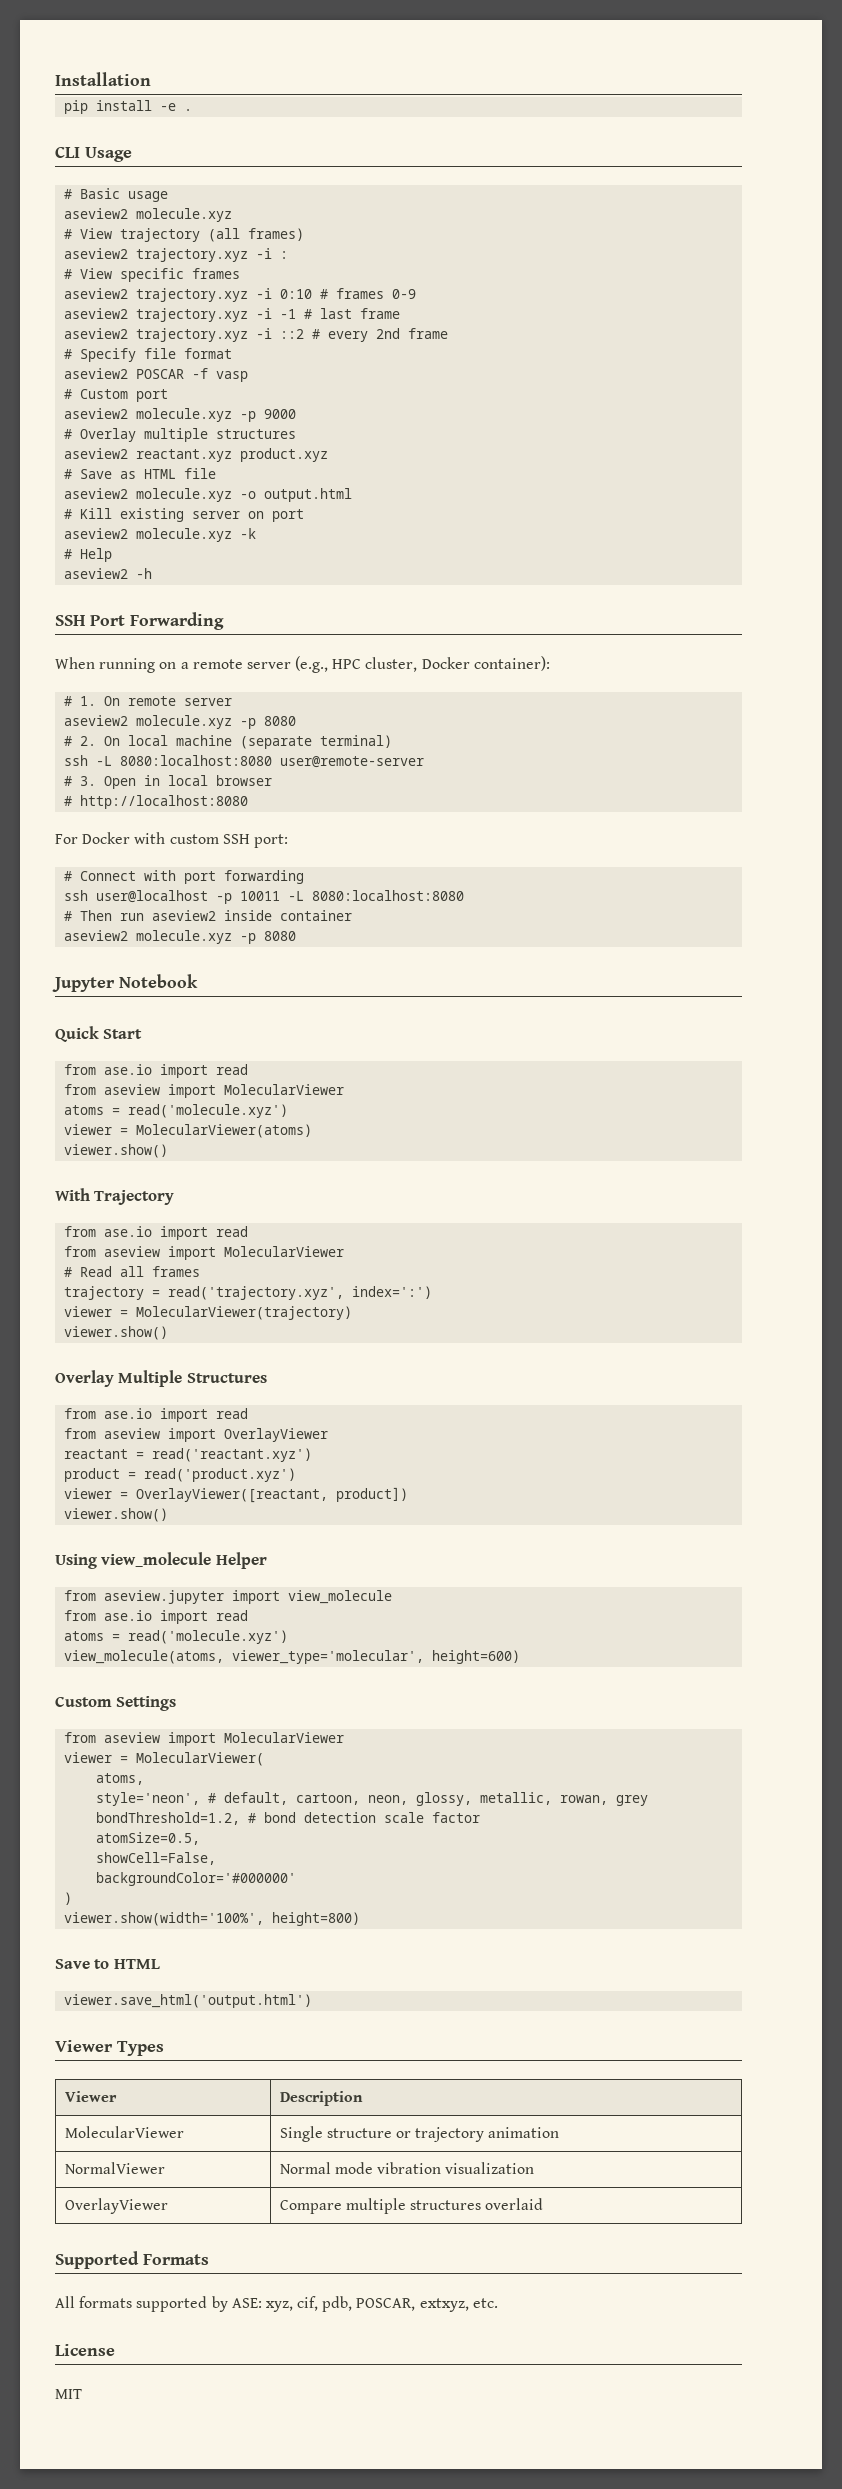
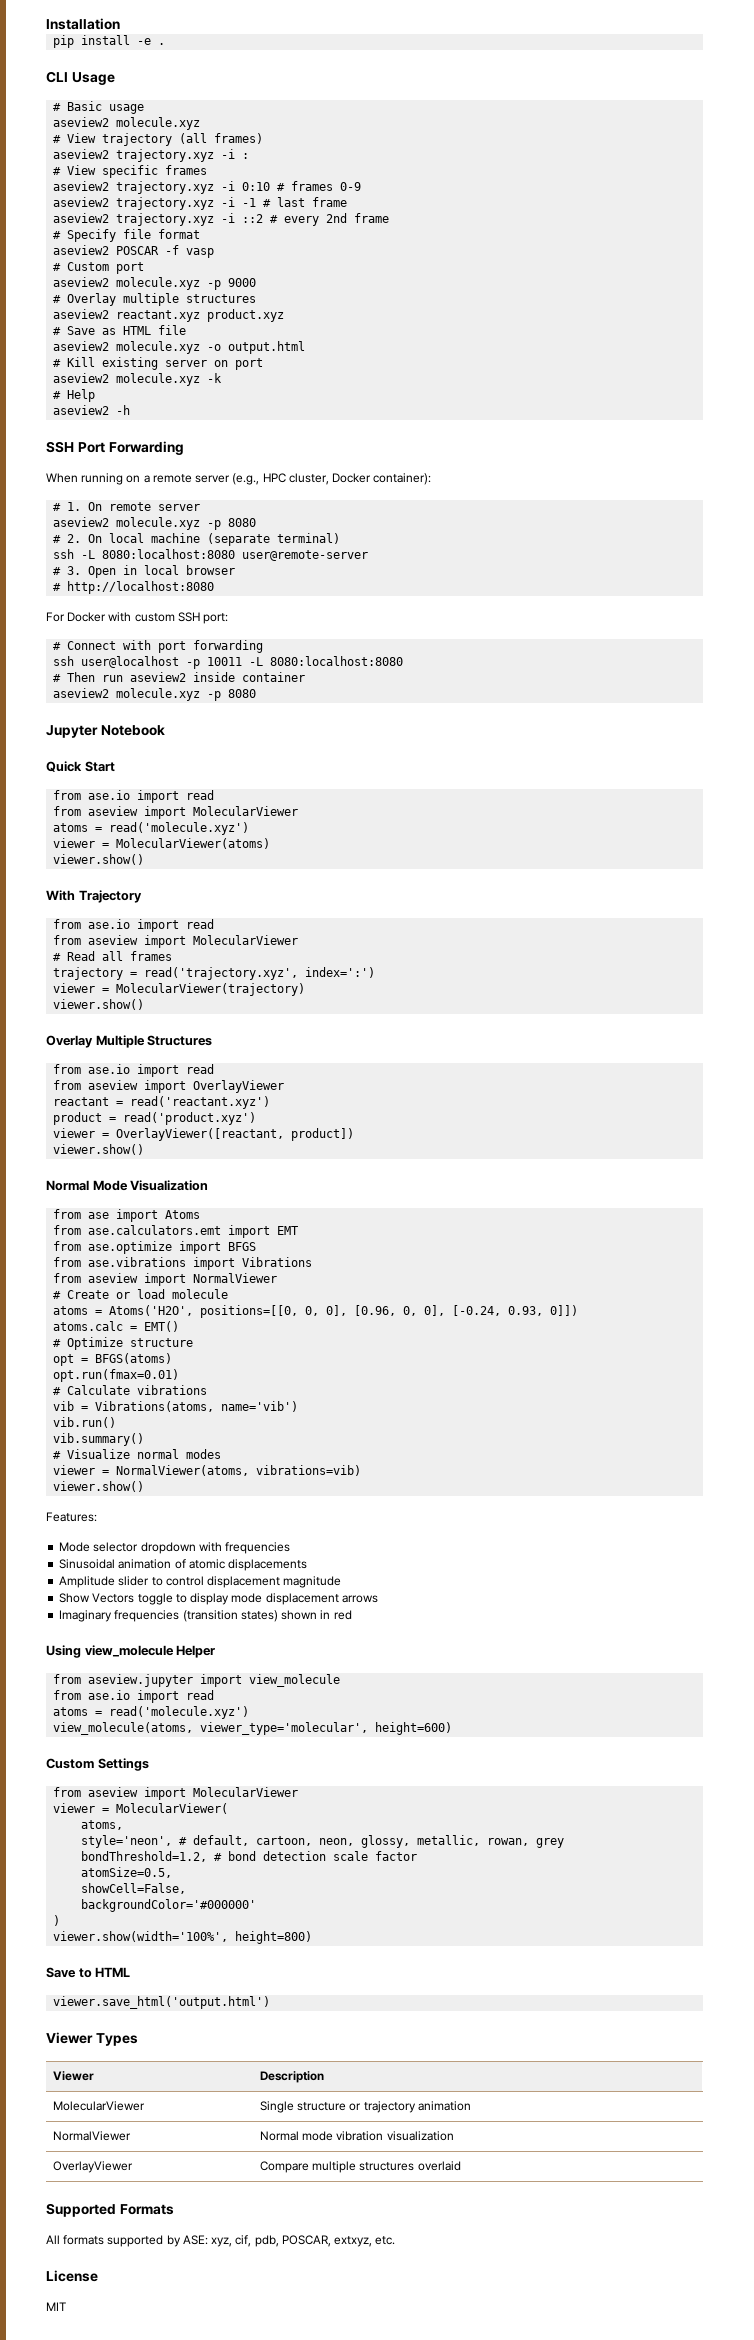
+ Normal Mode Visualization
+ from ase import Atoms
+ from ase.calculators.emt import EMT
+ from ase.optimize import BFGS
+ from ase.vibrations import Vibrations
+ from aseview import NormalViewer
+ # Create or load molecule
+ atoms = Atoms('H2O', positions=[[0, 0, 0], [0.96, 0, 0], [-0.24, 0.93, 0]])
+ atoms.calc = EMT()
+ # Optimize structure
+ opt = BFGS(atoms)
+ opt.run(fmax=0.01)
+ # Calculate vibrations
+ vib = Vibrations(atoms, name='vib')
+ vib.run()
+ vib.summary()
+ # Visualize normal modes
+ viewer = NormalViewer(atoms, vibrations=vib)
+ viewer.show()
+ Features:
+ Mode selector dropdown with frequencies
+ Sinusoidal animation of atomic displacements
+ Amplitude slider to control displacement magnitude
+ Show Vectors toggle to display mode displacement arrows
+ Imaginary frequencies (transition states) shown in red

